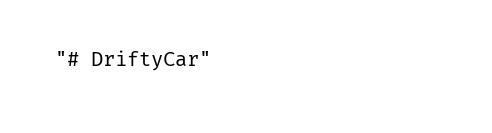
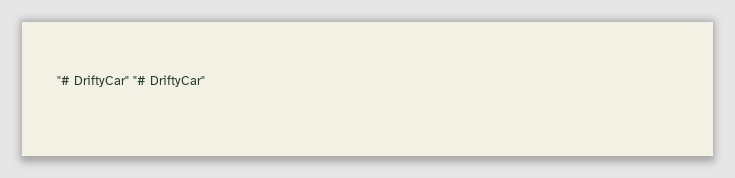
- "# DriftyCar"
+ "# DriftyCar" "# DriftyCar"

